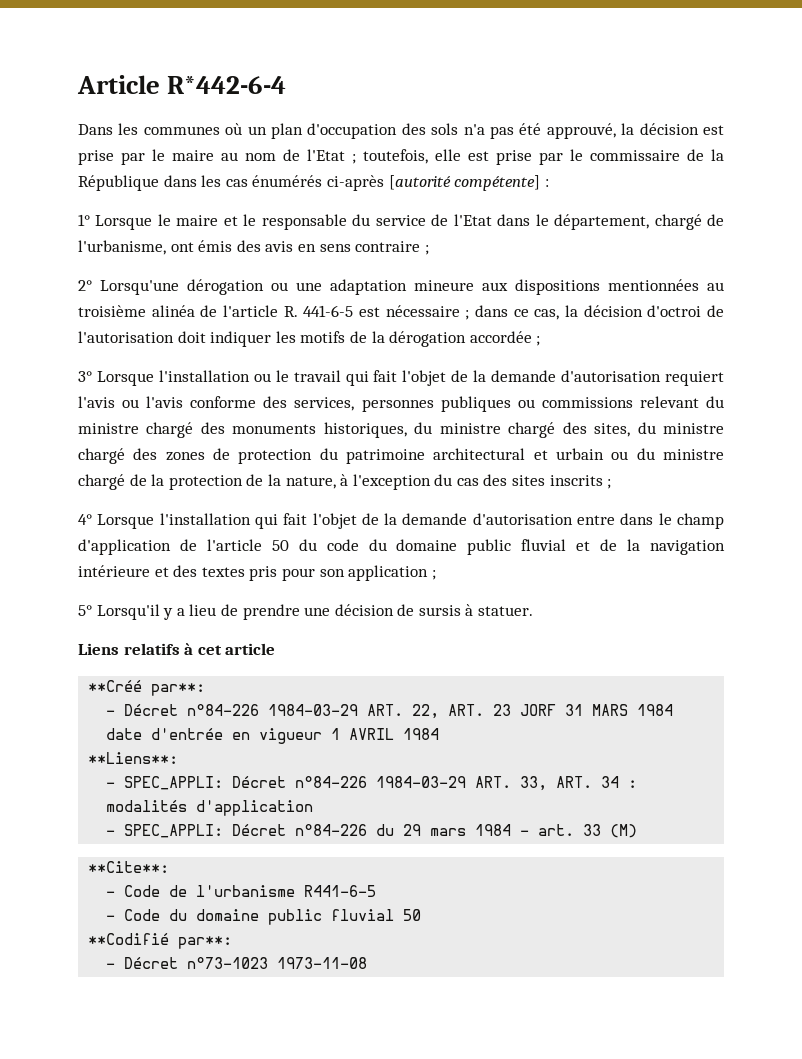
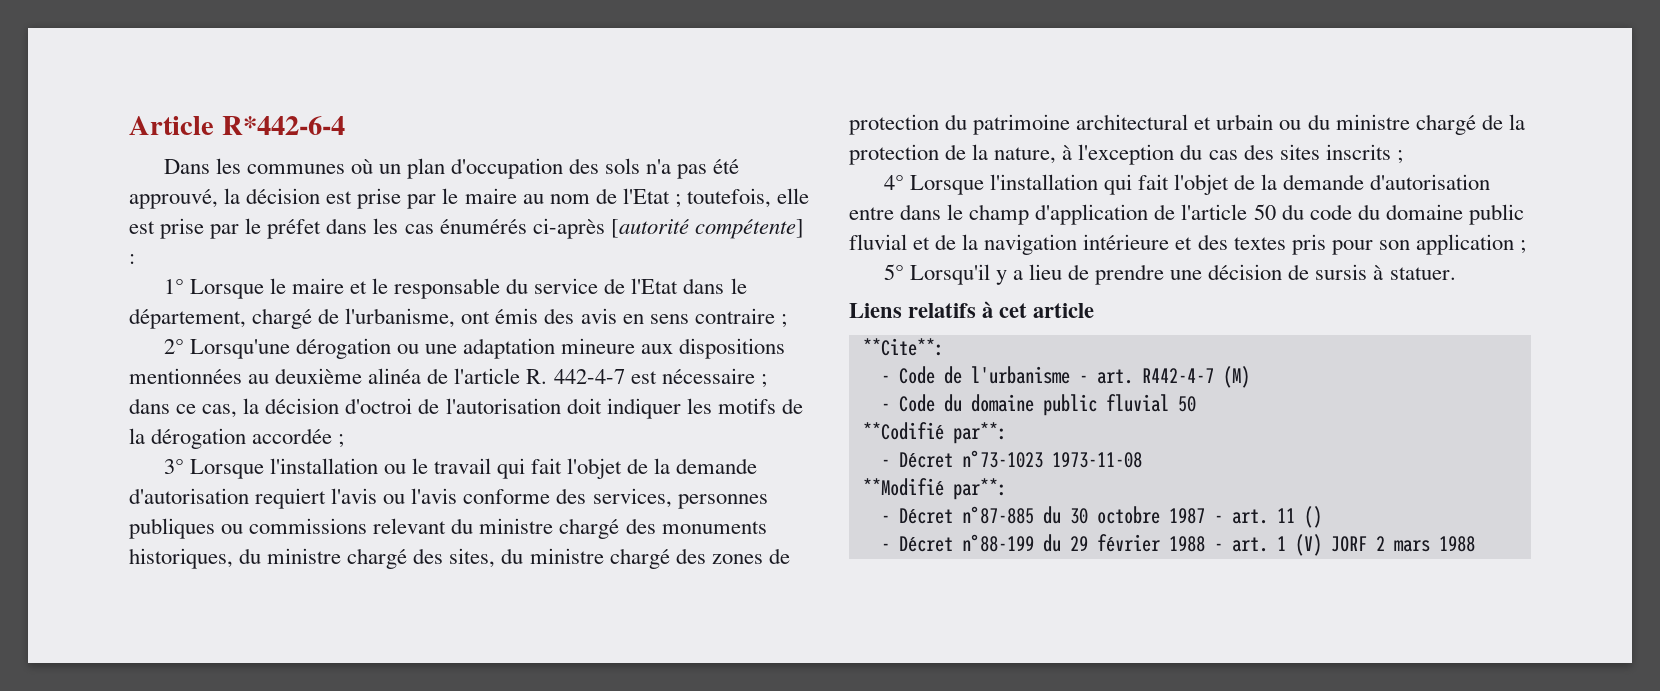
- Dans les communes où un plan d'occupation des sols n'a pas été approuvé, la décision est prise par le maire au nom de l'Etat ; toutefois, elle est prise par le commissaire de la République dans les cas énumérés ci-après [autorité compétente] :
+ Dans les communes où un plan d'occupation des sols n'a pas été approuvé, la décision est prise par le maire au nom de l'Etat ; toutefois, elle est prise par le préfet dans les cas énumérés ci-après [autorité compétente] :
- 2° Lorsqu'une dérogation ou une adaptation mineure aux dispositions mentionnées au troisième alinéa de l'article R. 441-6-5 est nécessaire ; dans ce cas, la décision d'octroi de l'autorisation doit indiquer les motifs de la dérogation accordée ;
+ 2° Lorsqu'une dérogation ou une adaptation mineure aux dispositions mentionnées au deuxième alinéa de l'article R. 442-4-7 est nécessaire ; dans ce cas, la décision d'octroi de l'autorisation doit indiquer les motifs de la dérogation accordée ;
- **Créé par**:
- - Décret n°84-226 1984-03-29 ART. 22, ART. 23 JORF 31 MARS 1984 date d'entrée en vigueur 1 AVRIL 1984
- **Liens**:
- - SPEC_APPLI: Décret n°84-226 1984-03-29 ART. 33, ART. 34 : modalités d'application
- - SPEC_APPLI: Décret n°84-226 du 29 mars 1984 - art. 33 (M)
- - Code de l'urbanisme R441-6-5
+ - Code de l'urbanisme - art. R442-4-7 (M)
+ **Modifié par**:
+ - Décret n°87-885 du 30 octobre 1987 - art. 11 ()
+ - Décret n°88-199 du 29 février 1988 - art. 1 (V) JORF 2 mars 1988

